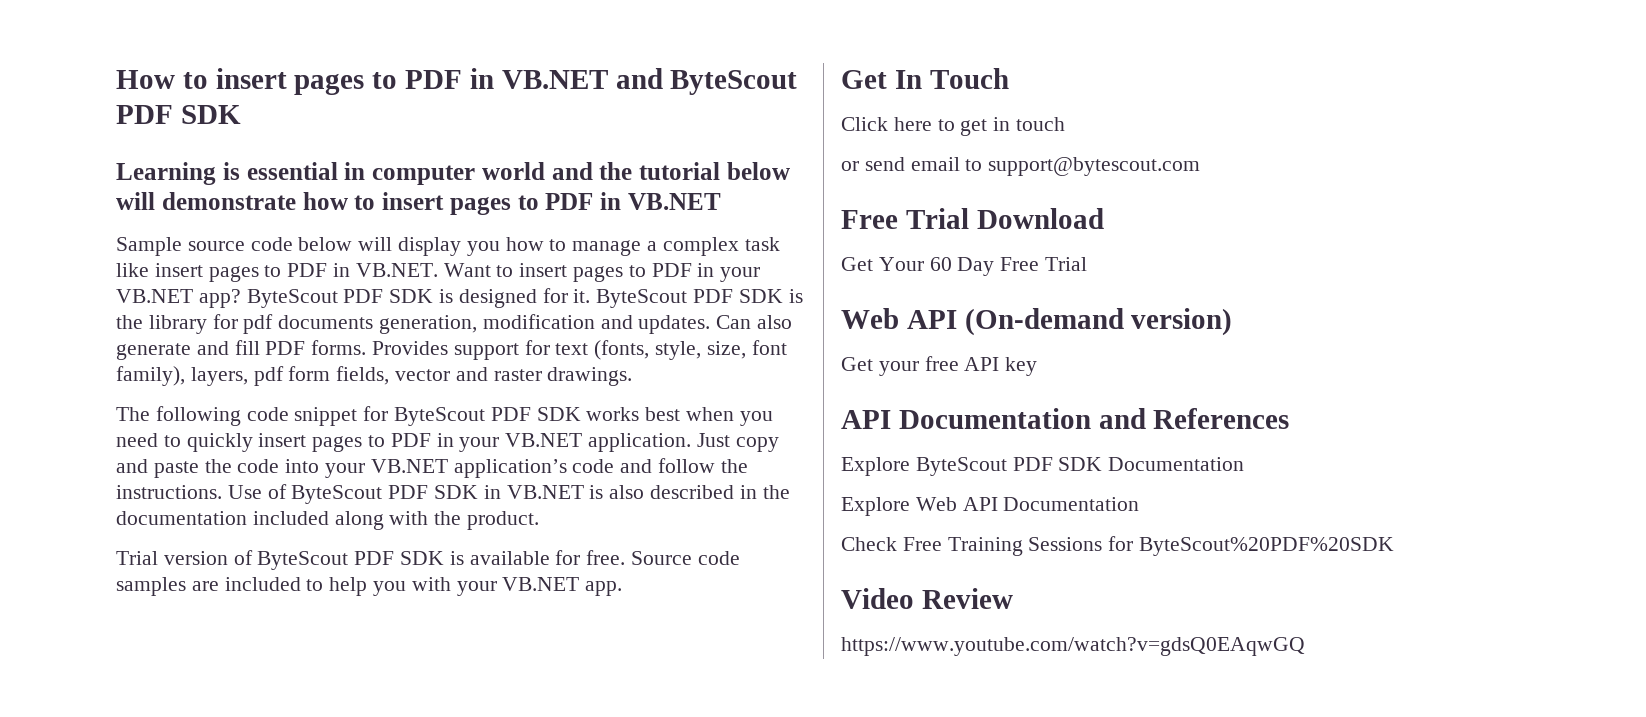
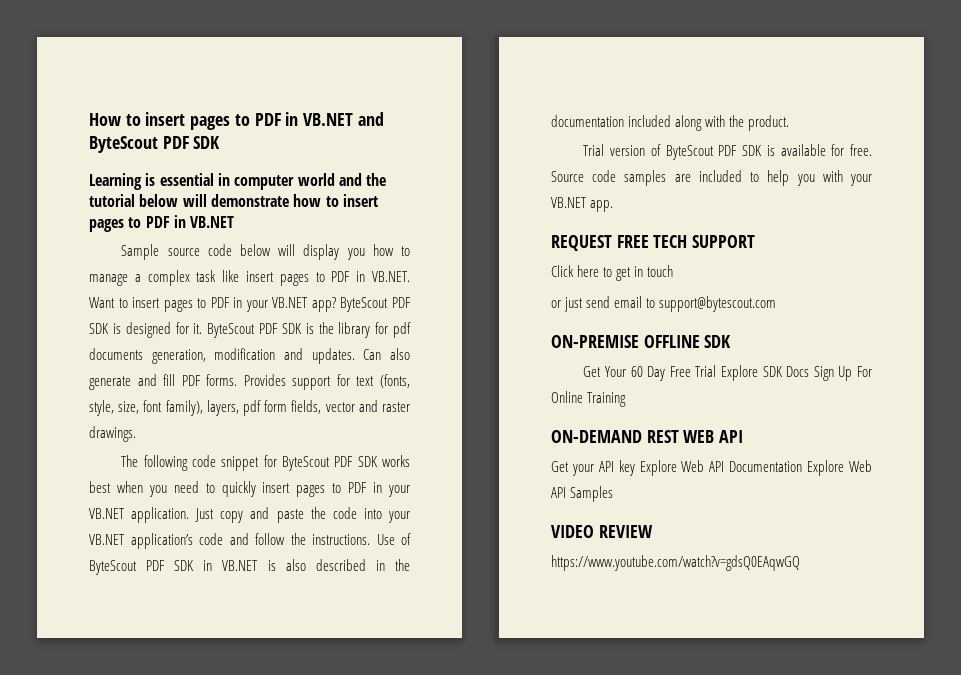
- Get In Touch
+ REQUEST FREE TECH SUPPORT
- or send email to support@bytescout.com
+ or just send email to support@bytescout.com
- Free Trial Download
+ ON-PREMISE OFFLINE SDK
- Get Your 60 Day Free Trial
- Web API (On-demand version)
+ Get Your 60 Day Free Trial Explore SDK Docs Sign Up For Online Training
+ ON-DEMAND REST WEB API
- Get your free API key
- API Documentation and References
- Explore ByteScout PDF SDK Documentation
- Explore Web API Documentation
- Check Free Training Sessions for ByteScout%20PDF%20SDK
- Video Review
+ Get your API key Explore Web API Documentation Explore Web API Samples
+ VIDEO REVIEW

